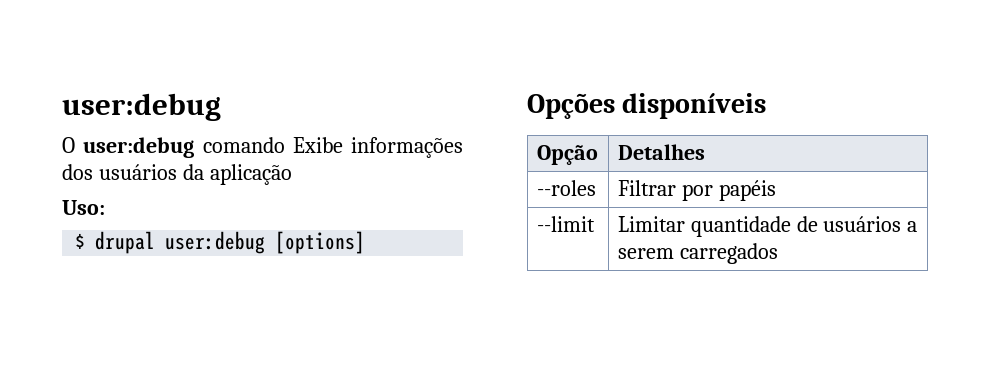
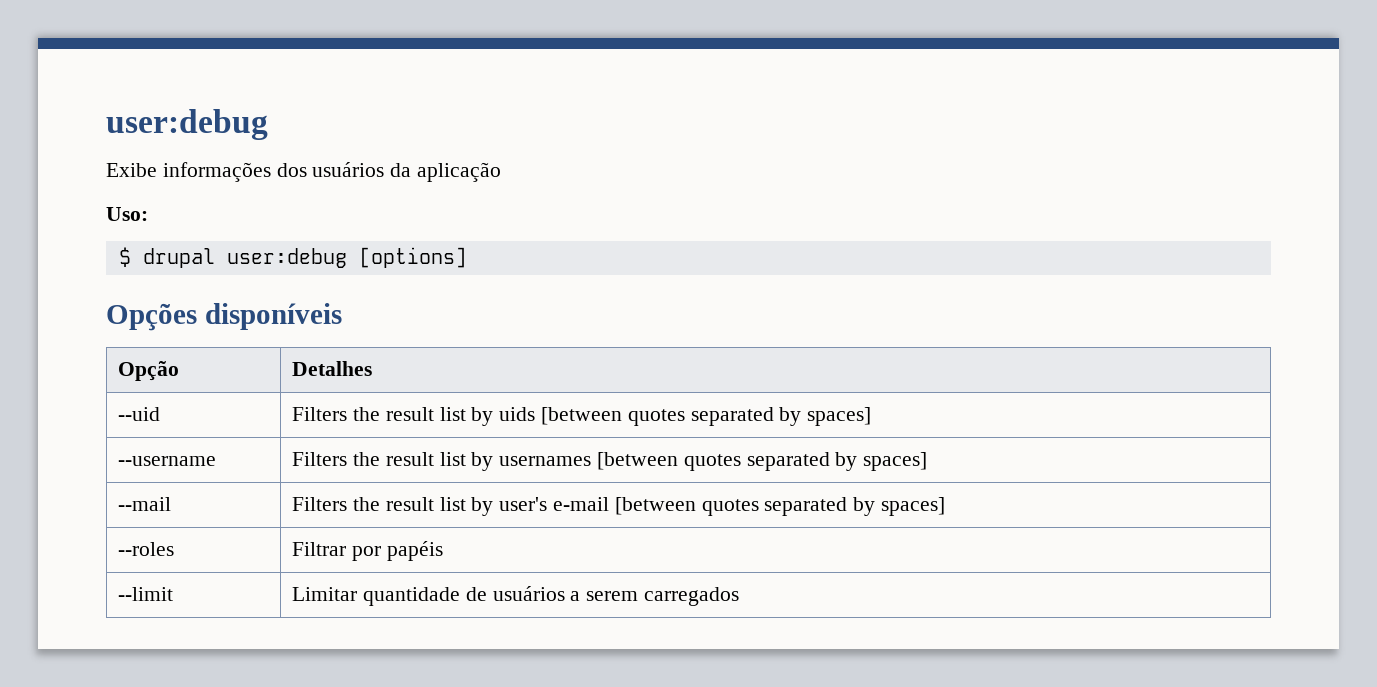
- O user:debug comando Exibe informações dos usuários da aplicação
+ Exibe informações dos usuários da aplicação
+ --uid | Filters the result list by uids [between quotes separated by spaces]
+ --username | Filters the result list by usernames [between quotes separated by spaces]
+ --mail | Filters the result list by user's e-mail [between quotes separated by spaces]

